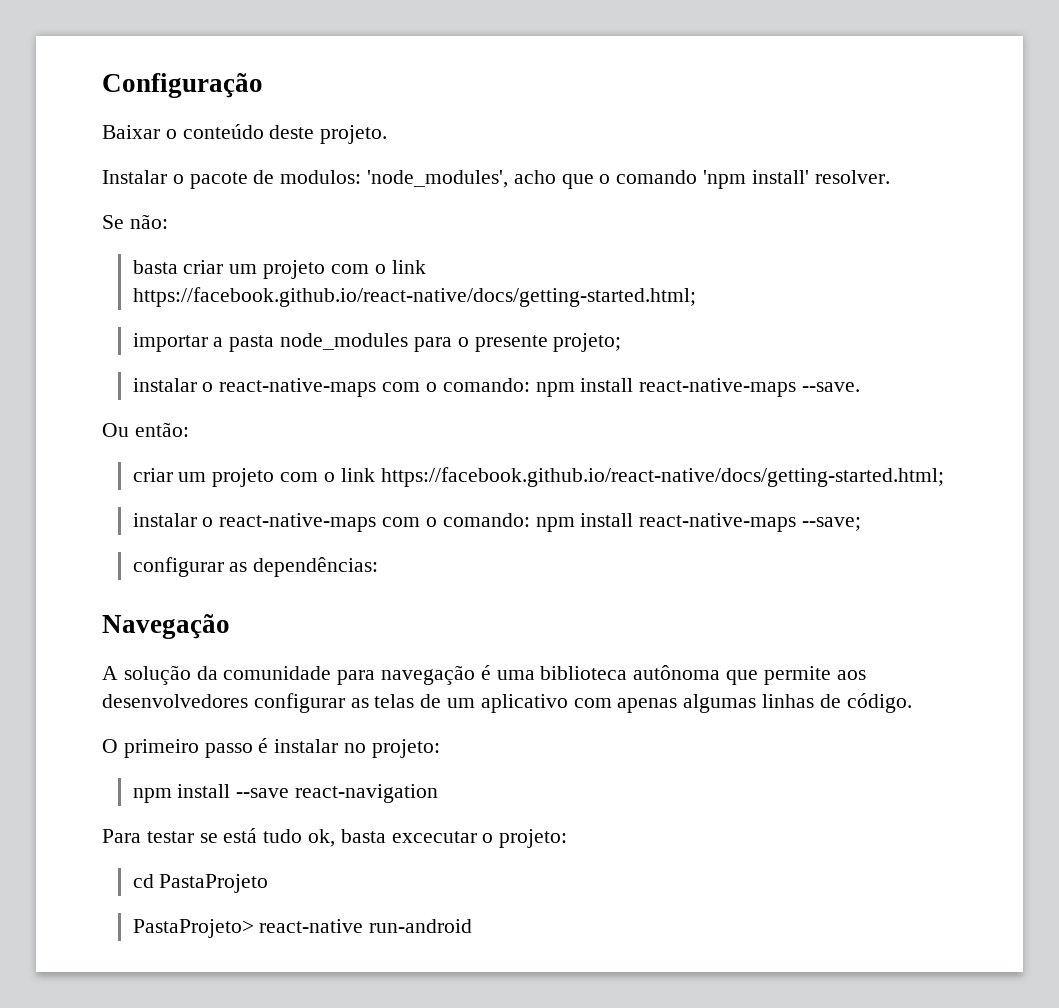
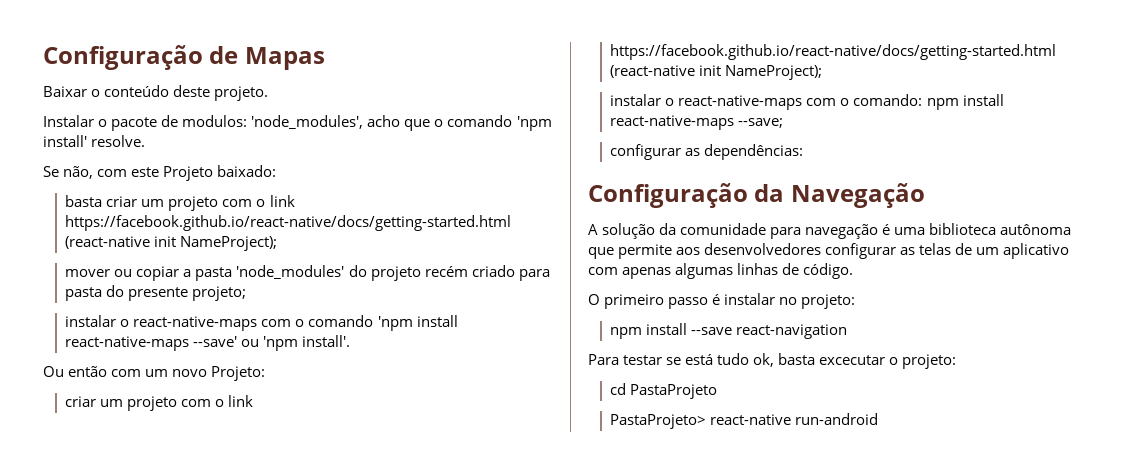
- Configuração
+ Configuração de Mapas
- Instalar o pacote de modulos: 'node_modules', acho que o comando 'npm install' resolver.
+ Instalar o pacote de modulos: 'node_modules', acho que o comando 'npm install' resolve.
- Se não:
+ Se não, com este Projeto baixado:
- basta criar um projeto com o link https://facebook.github.io/react-native/docs/getting-started.html;
- importar a pasta node_modules para o presente projeto;
+ basta criar um projeto com o link https://facebook.github.io/react-native/docs/getting-started.html (react-native init NameProject);
+ mover ou copiar a pasta 'node_modules' do projeto recém criado para pasta do presente projeto;
- instalar o react-native-maps com o comando: npm install react-native-maps --save.
- Ou então:
- criar um projeto com o link https://facebook.github.io/react-native/docs/getting-started.html;
+ instalar o react-native-maps com o comando 'npm install react-native-maps --save' ou 'npm install'.
+ Ou então com um novo Projeto:
+ criar um projeto com o link https://facebook.github.io/react-native/docs/getting-started.html (react-native init NameProject);
- Navegação
+ Configuração da Navegação

